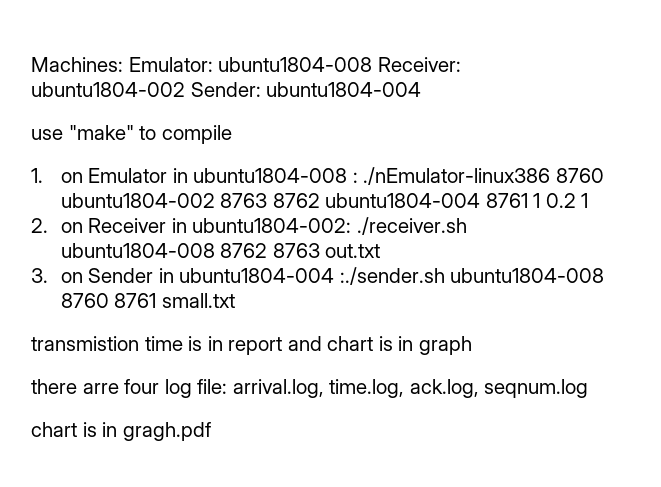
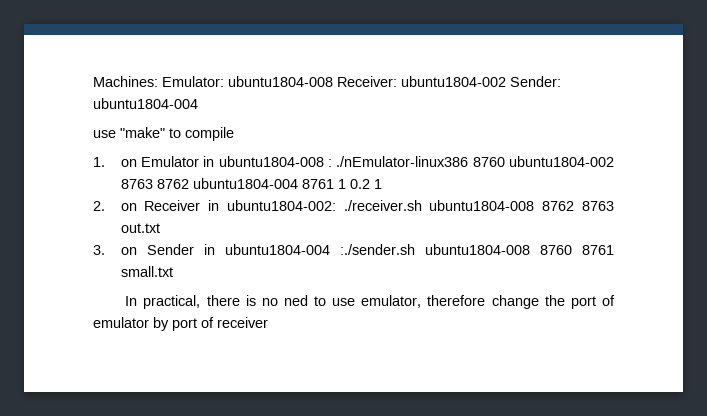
- transmistion time is in report and chart is in graph
- there arre four log file: arrival.log, time.log, ack.log, seqnum.log
- chart is in gragh.pdf
+ In practical, there is no ned to use emulator, therefore change the port of emulator by port of receiver

